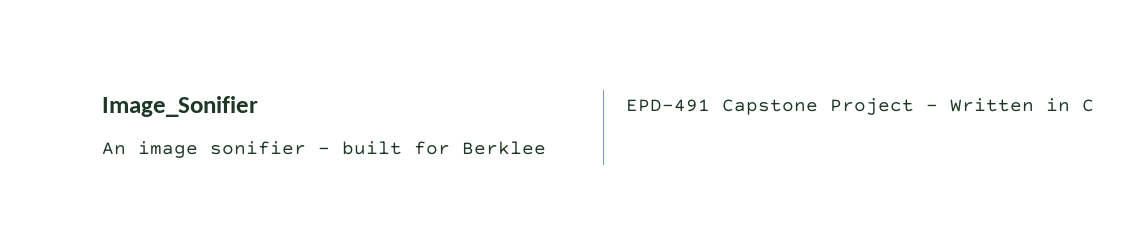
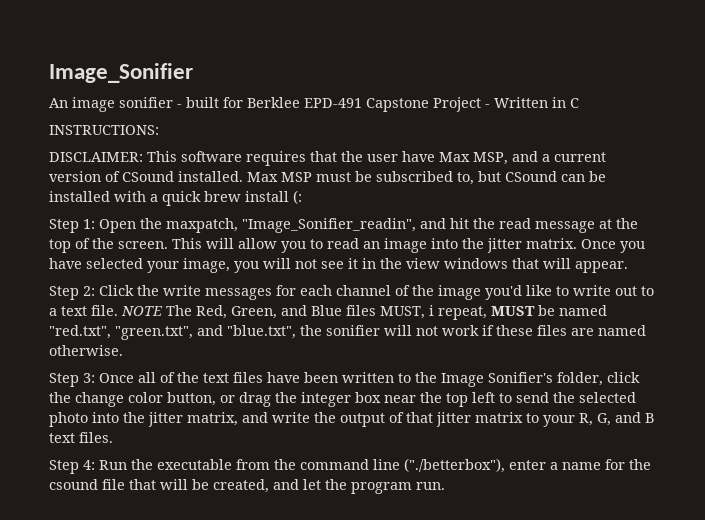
+ INSTRUCTIONS:
+ DISCLAIMER: This software requires that the user have Max MSP, and a current version of CSound installed. Max MSP must be subscribed to, but CSound can be installed with a quick brew install (:
+ Step 1: Open the maxpatch, "Image_Sonifier_readin", and hit the read message at the top of the screen. This will allow you to read an image into the jitter matrix. Once you have selected your image, you will not see it in the view windows that will appear.
+ Step 2: Click the write messages for each channel of the image you'd like to write out to a text file. NOTE The Red, Green, and Blue files MUST, i repeat, MUST be named "red.txt", "green.txt", and "blue.txt", the sonifier will not work if these files are named otherwise.
+ Step 3: Once all of the text files have been written to the Image Sonifier's folder, click the change color button, or drag the integer box near the top left to send the selected photo into the jitter matrix, and write the output of that jitter matrix to your R, G, and B text files.
+ Step 4: Run the executable from the command line ("./betterbox"), enter a name for the csound file that will be created, and let the program run.

